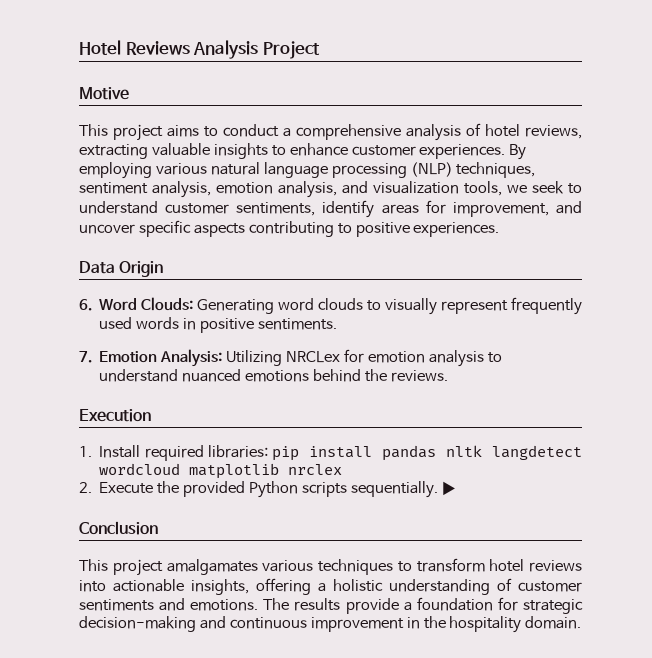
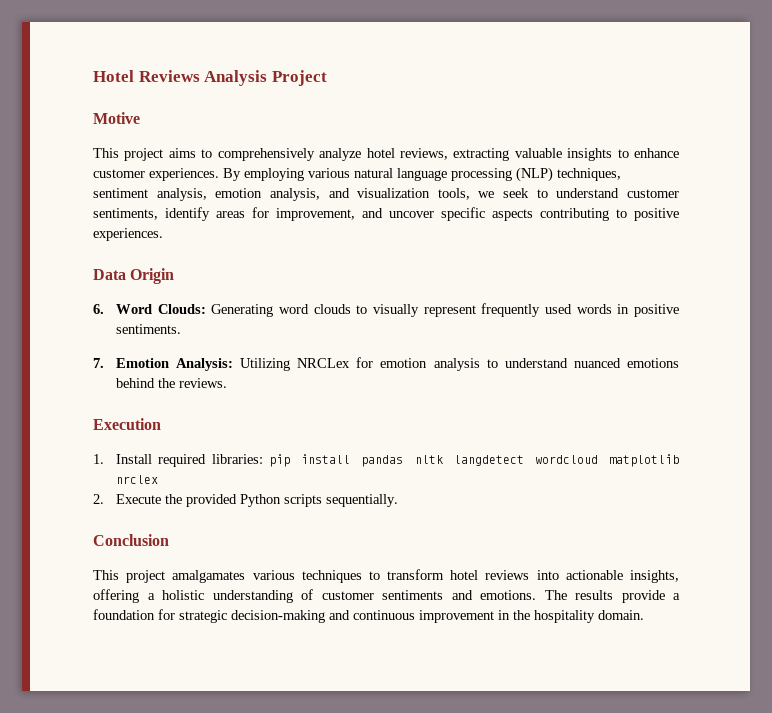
- This project aims to conduct a comprehensive analysis of hotel reviews, extracting valuable insights to enhance customer experiences.
+ This project aims to comprehensively analyze hotel reviews, extracting valuable insights to enhance customer experiences.
- ▶

